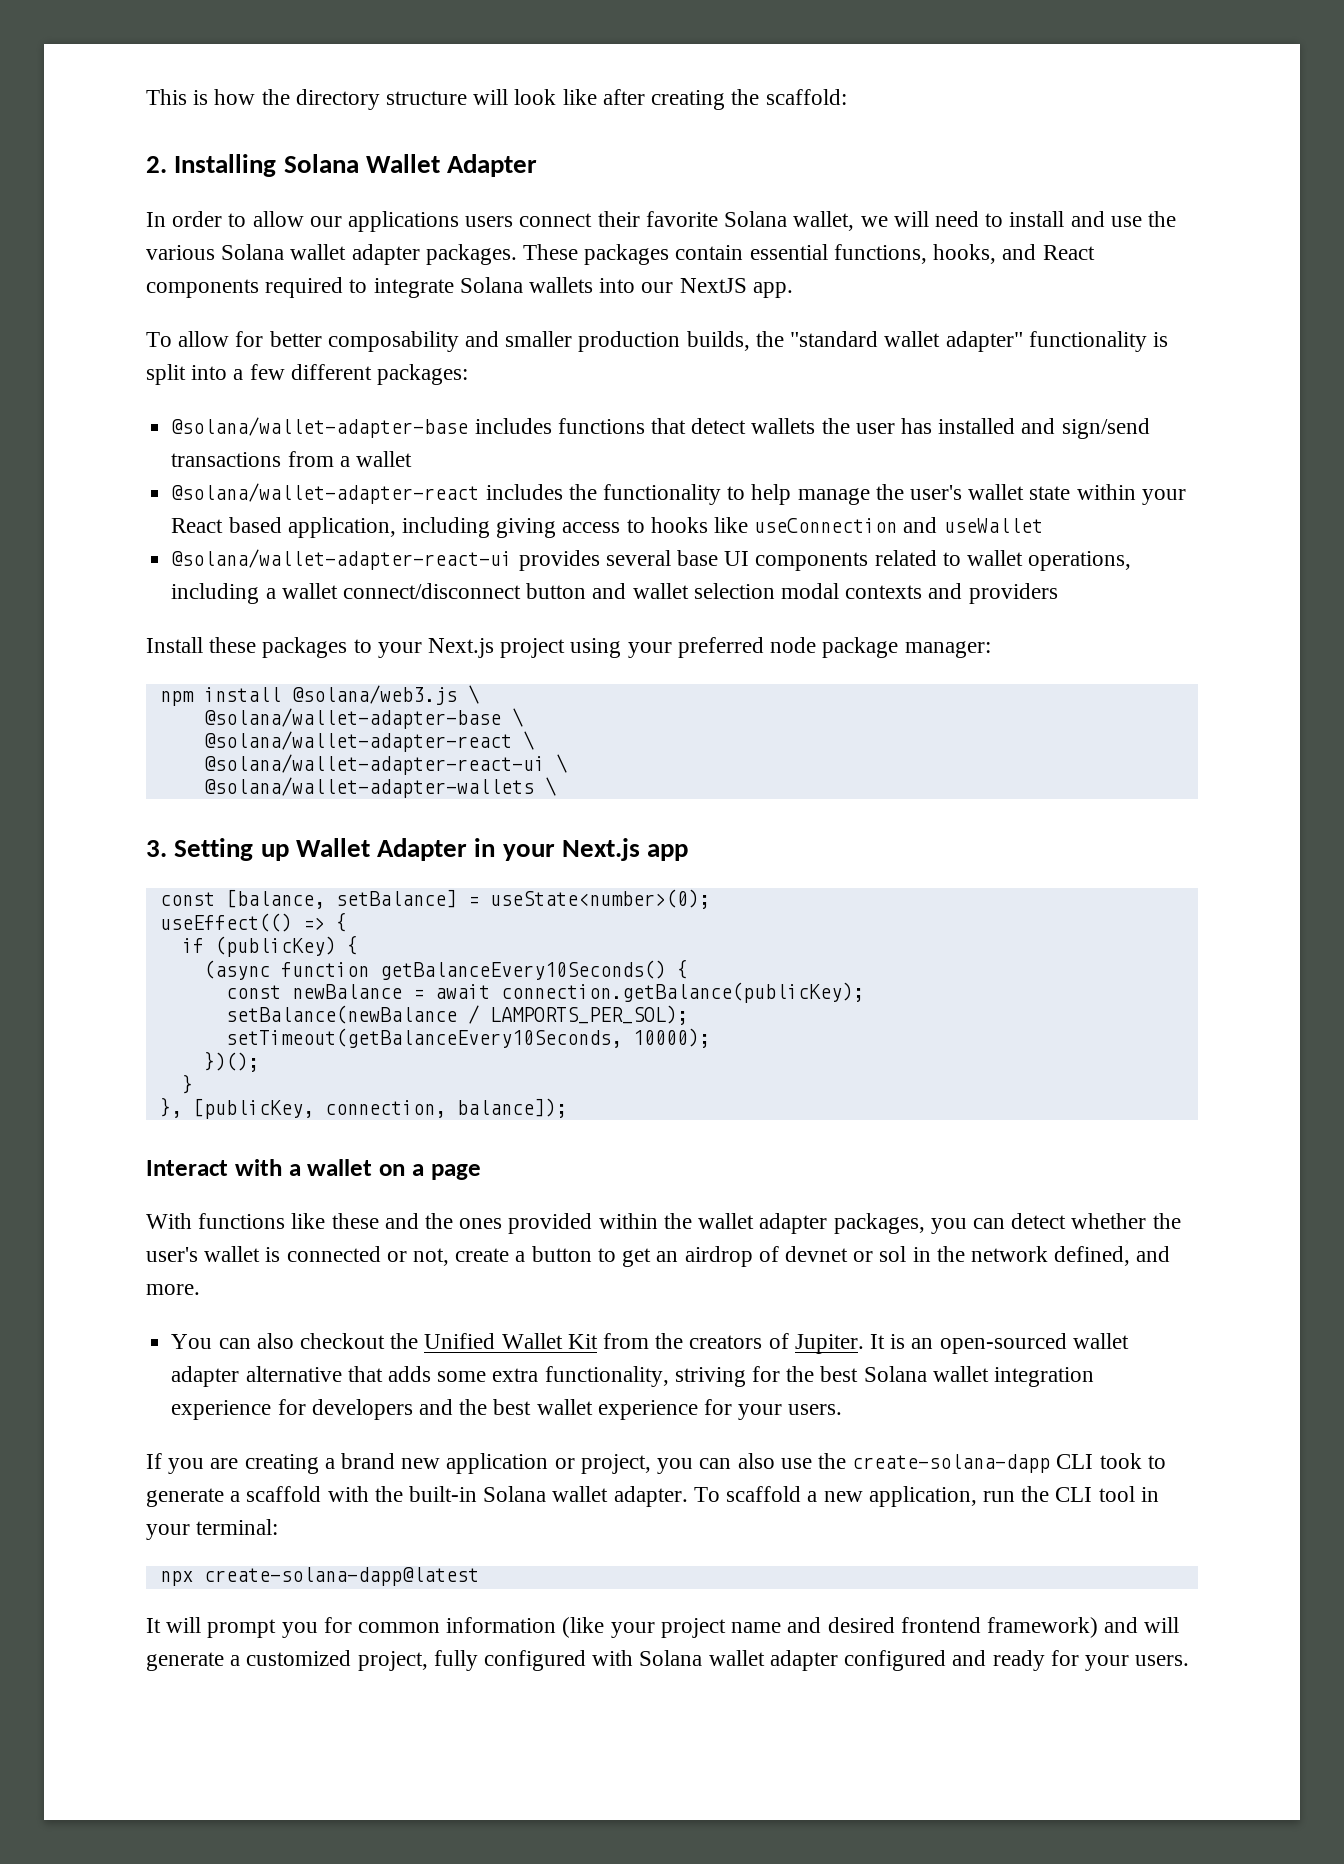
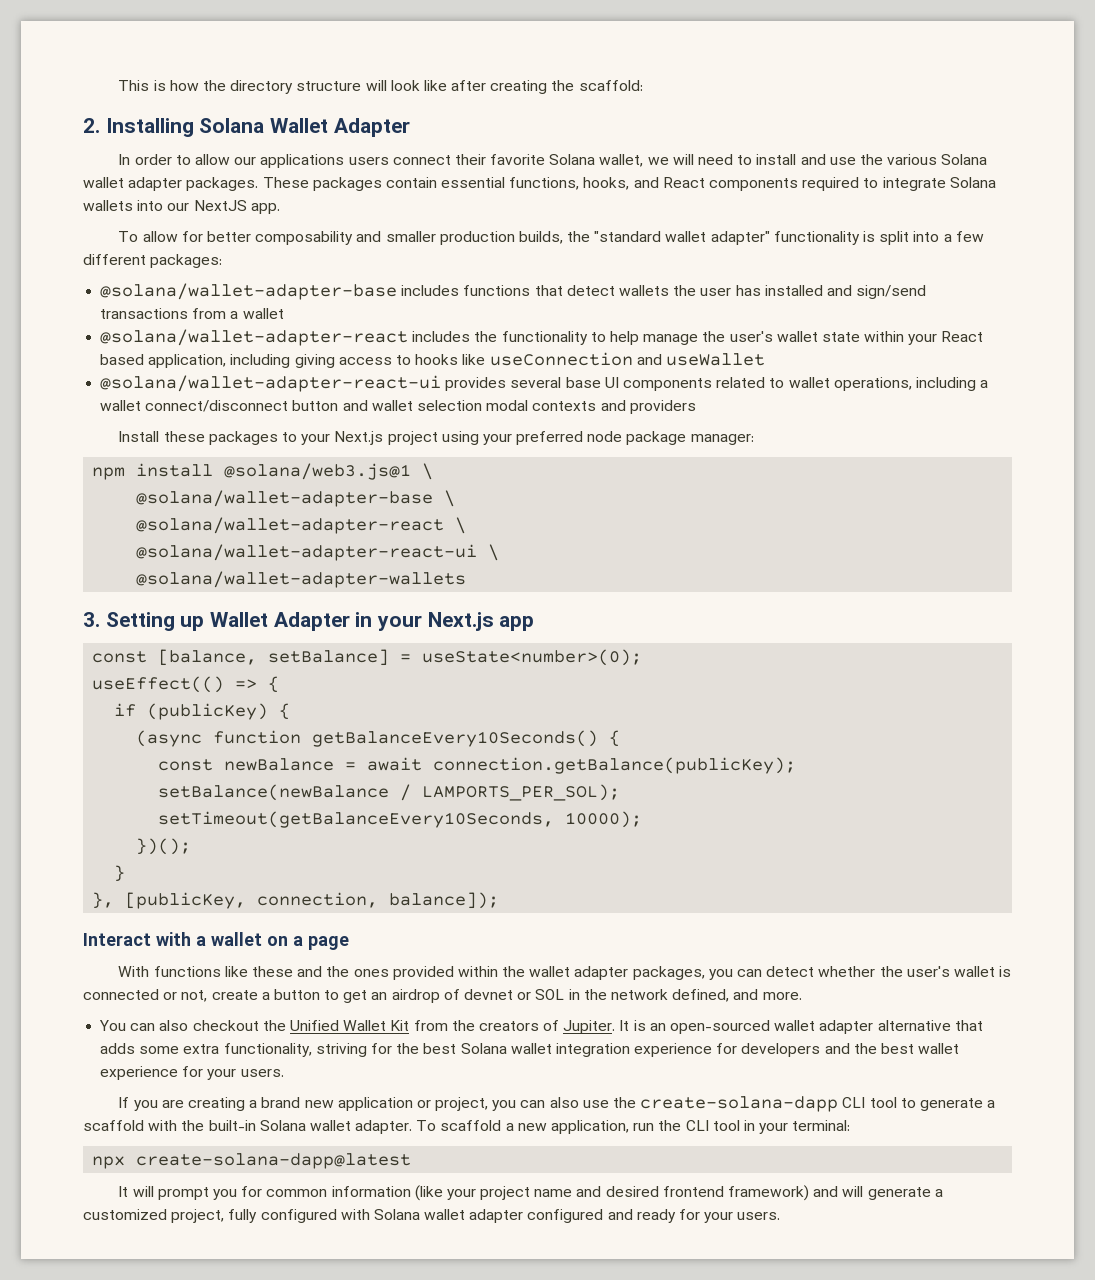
- npm install @solana/web3.js \
+ npm install @solana/web3.js@1 \
- @solana/wallet-adapter-wallets \
+ @solana/wallet-adapter-wallets
- With functions like these and the ones provided within the wallet adapter packages, you can detect whether the user's wallet is connected or not, create a button to get an airdrop of devnet or sol in the network defined, and more.
+ With functions like these and the ones provided within the wallet adapter packages, you can detect whether the user's wallet is connected or not, create a button to get an airdrop of devnet or SOL in the network defined, and more.
- If you are creating a brand new application or project, you can also use the create-solana-dapp CLI took to generate a scaffold with the built-in Solana wallet adapter.
+ If you are creating a brand new application or project, you can also use the create-solana-dapp CLI tool to generate a scaffold with the built-in Solana wallet adapter.

